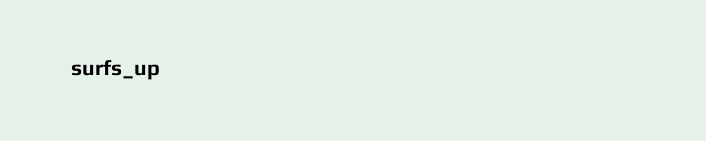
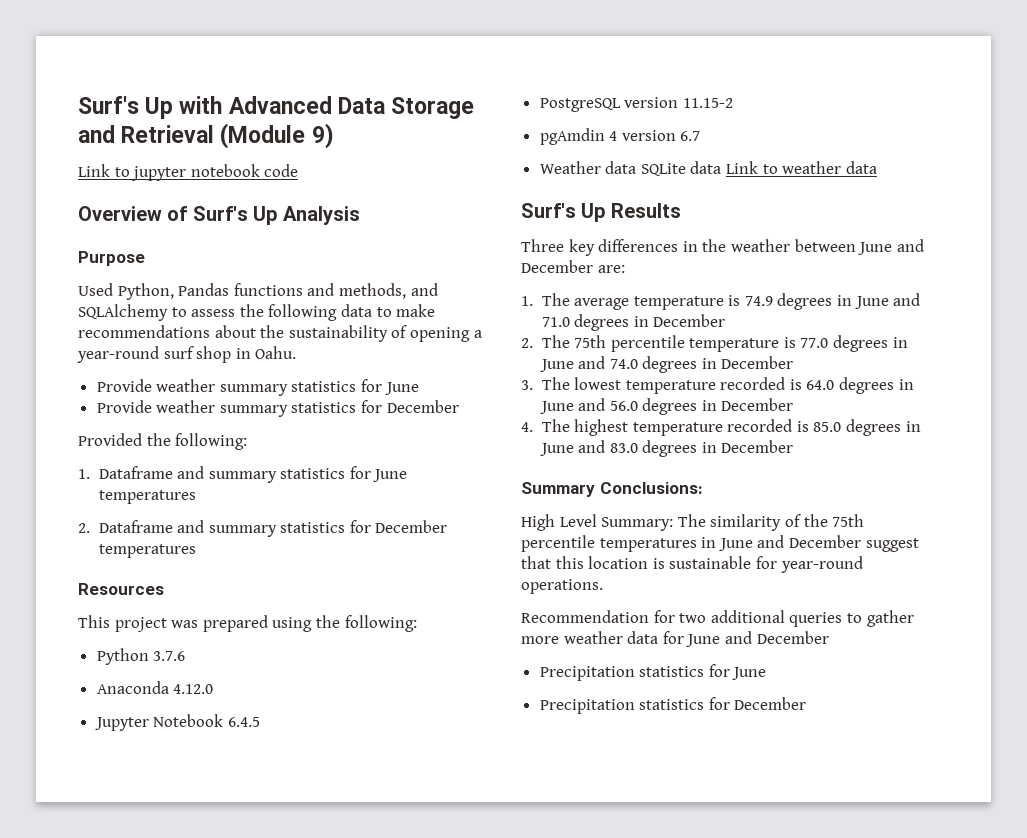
- surfs_up
+ Surf's Up with Advanced Data Storage and Retrieval (Module 9)
+ Link to jupyter notebook code
+ Overview of Surf's Up Analysis
+ Purpose
+ Used Python, Pandas functions and methods, and SQLAlchemy to assess the following data to make recommendations about the sustainability of opening a year-round surf shop in Oahu.
+ Provide weather summary statistics for June
+ Provide weather summary statistics for December
+ Provided the following:
+ 1. Dataframe and summary statistics for June temperatures
+ 2. Dataframe and summary statistics for December temperatures
+ Resources
+ This project was prepared using the following:
+ Python 3.7.6
+ Anaconda 4.12.0
+ Jupyter Notebook 6.4.5
+ PostgreSQL version 11.15-2
+ pgAmdin 4 version 6.7
+ Weather data SQLite data Link to weather data
+ Surf's Up Results
+ Three key differences in the weather between June and December are:
+ 1. The average temperature is 74.9 degrees in June and 71.0 degrees in December
+ 2. The 75th percentile temperature is 77.0 degrees in June and 74.0 degrees in December
+ 3. The lowest temperature recorded is 64.0 degrees in June and 56.0 degrees in December
+ 4. The highest temperature recorded is 85.0 degrees in June and 83.0 degrees in December
+ Summary Conclusions:
+ High Level Summary: The similarity of the 75th percentile temperatures in June and December suggest that this location is sustainable for year-round operations.
+ Recommendation for two additional queries to gather more weather data for June and December
+ Precipitation statistics for June
+ Precipitation statistics for December

